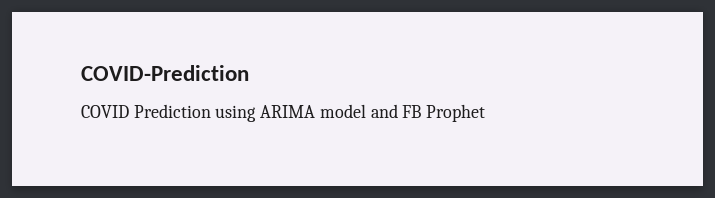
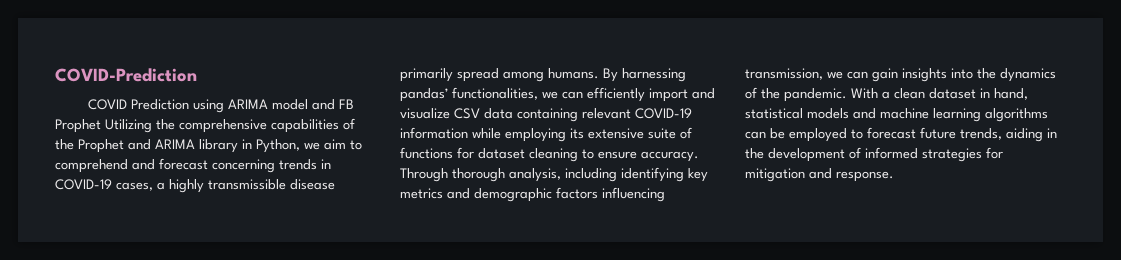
- COVID Prediction using ARIMA model and FB Prophet
+ COVID Prediction using ARIMA model and FB Prophet Utilizing the comprehensive capabilities of the Prophet and ARIMA library in Python, we aim to comprehend and forecast concerning trends in COVID-19 cases, a highly transmissible disease primarily spread among humans. By harnessing pandas’ functionalities, we can efficiently import and visualize CSV data containing relevant COVID-19 information while employing its extensive suite of functions for dataset cleaning to ensure accuracy. Through thorough analysis, including identifying key metrics and demographic factors influencing transmission, we can gain insights into the dynamics of the pandemic. With a clean dataset in hand, statistical models and machine learning algorithms can be employed to forecast future trends, aiding in the development of informed strategies for mitigation and response.

